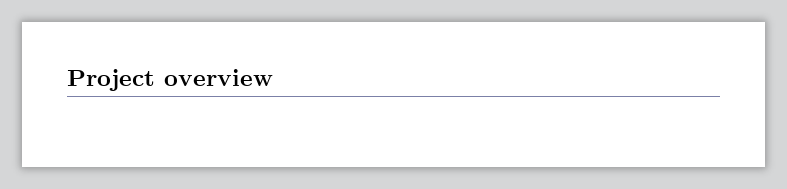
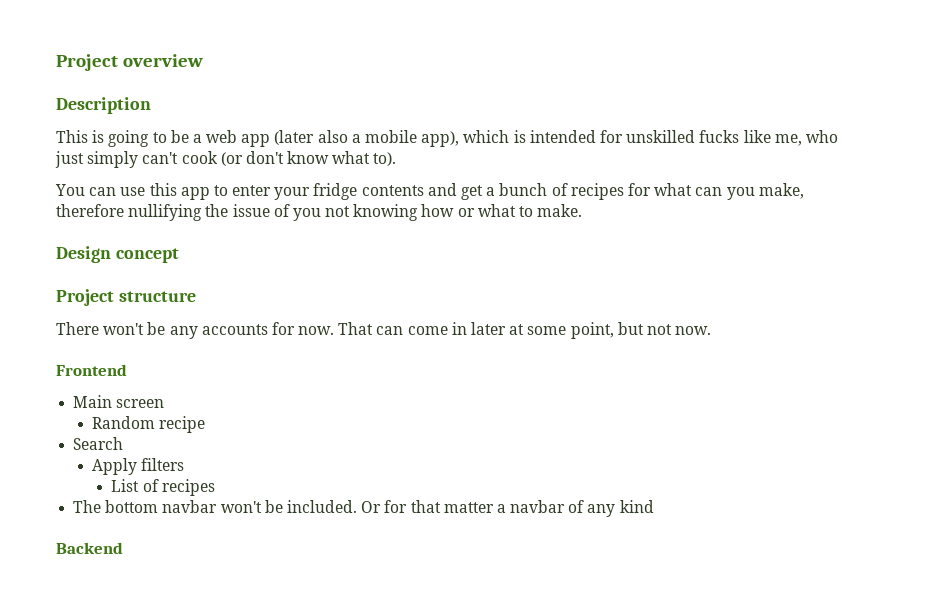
+ Description
+ This is going to be a web app (later also a mobile app), which is intended for unskilled fucks like me, who just simply can't cook (or don't know what to).
+ You can use this app to enter your fridge contents and get a bunch of recipes for what can you make, therefore nullifying the issue of you not knowing how or what to make.
+ Design concept
+ Project structure
+ There won't be any accounts for now. That can come in later at some point, but not now.
+ Frontend
+ Main screen
+ Random recipe
+ Search
+ Apply filters
+ List of recipes
+ The bottom navbar won't be included. Or for that matter a navbar of any kind
+ Backend

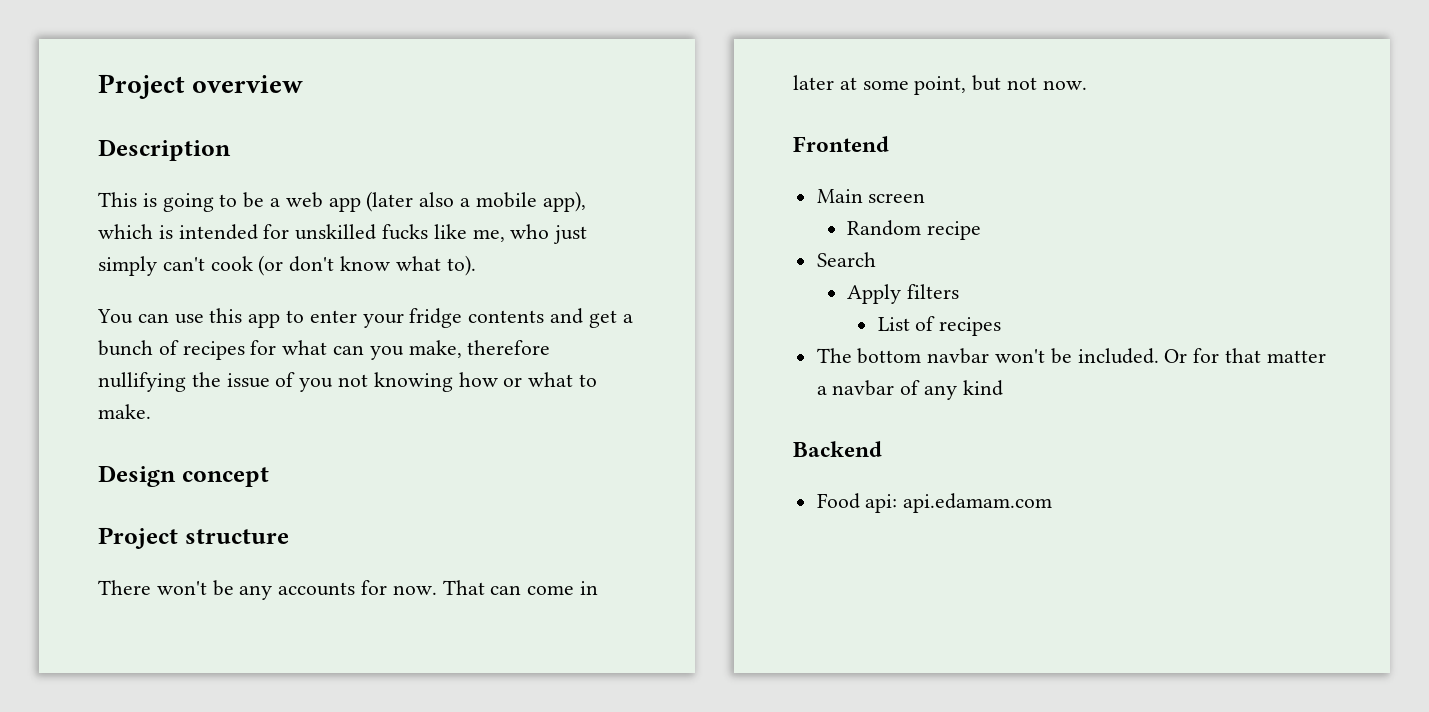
+ Food api: api.edamam.com

